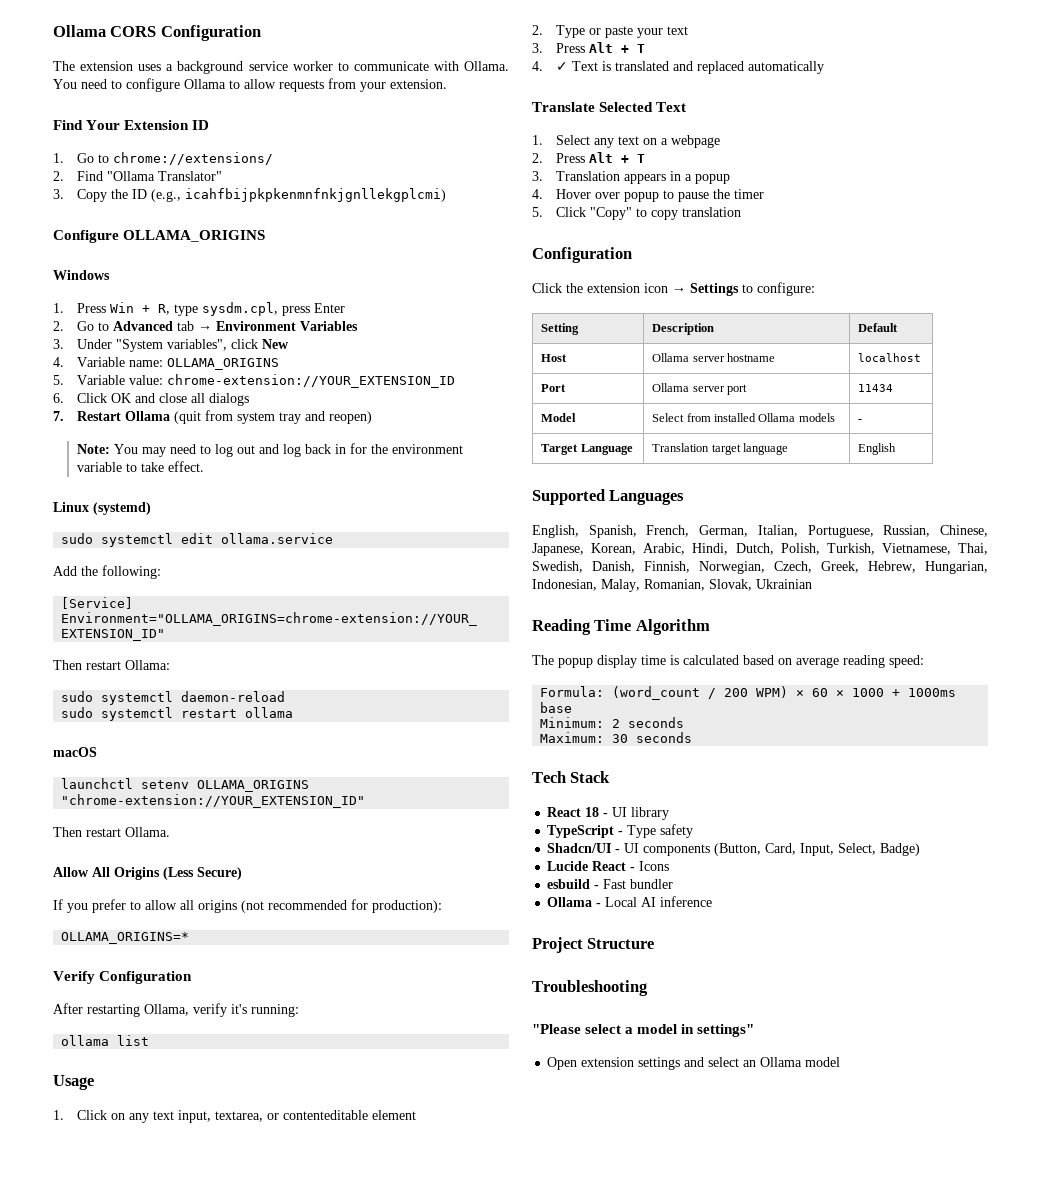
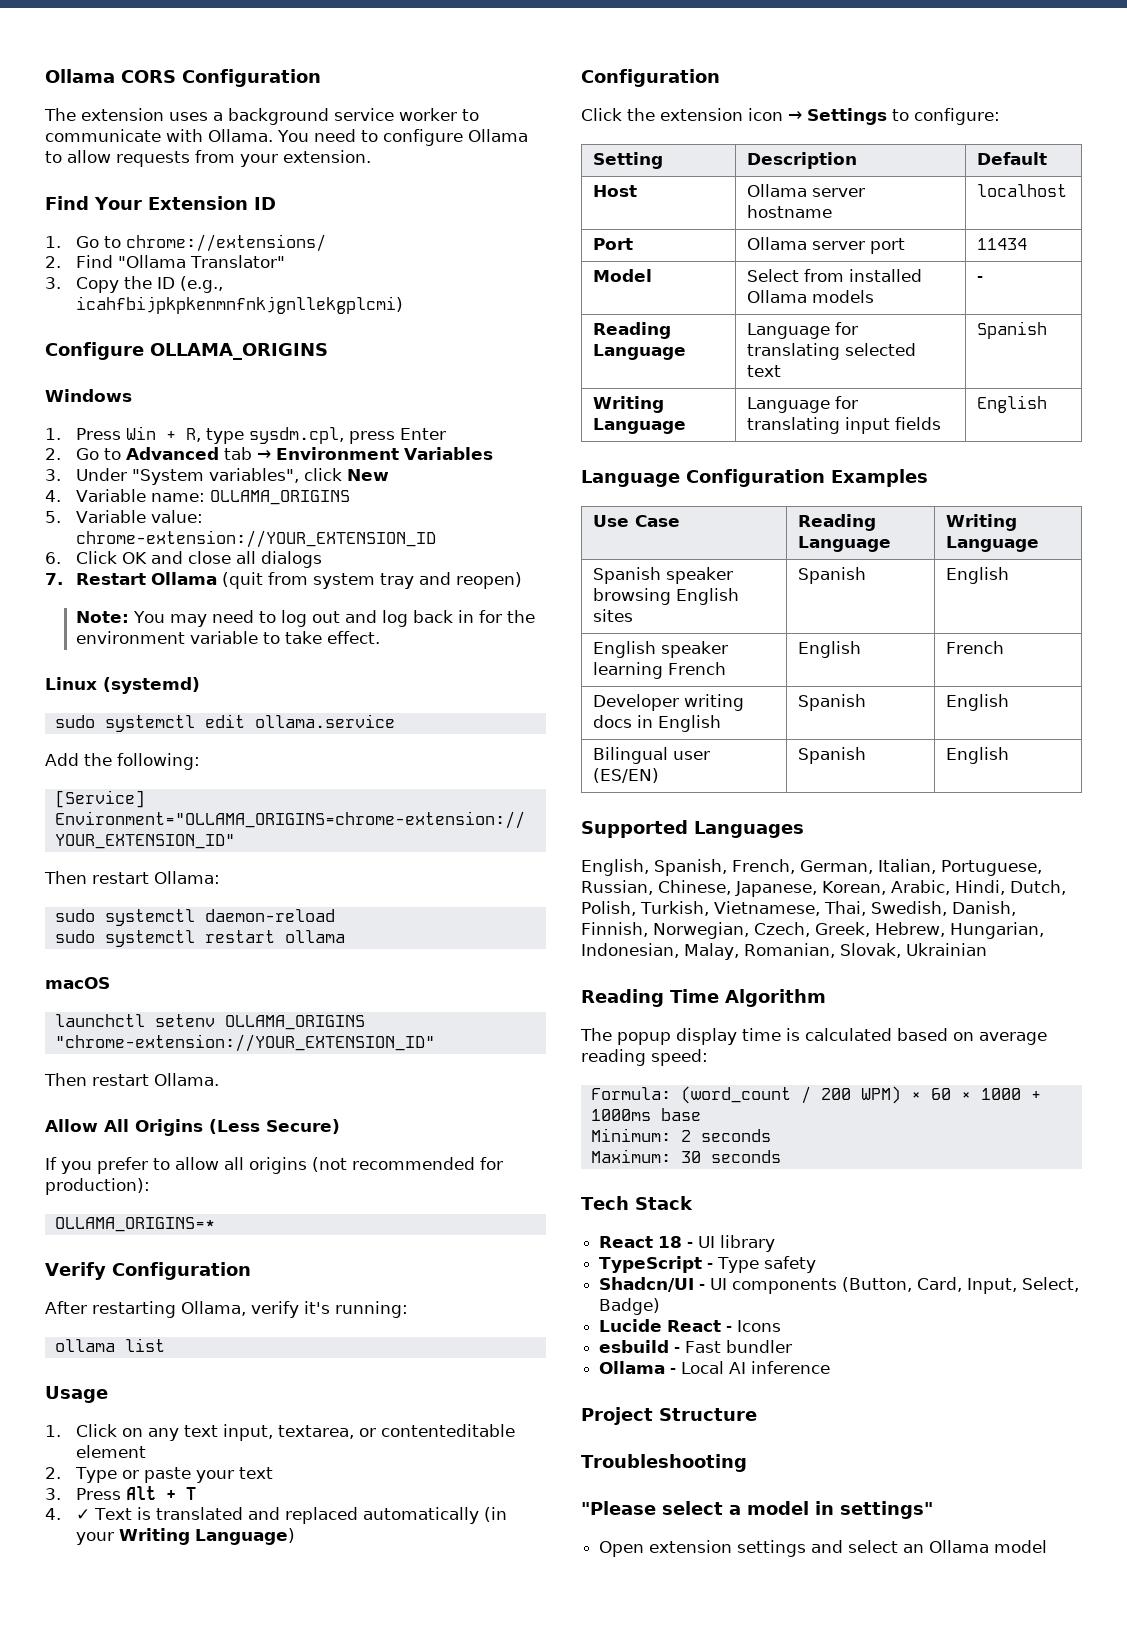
- 4. ✓ Text is translated and replaced automatically
- Translate Selected Text
- 1. Select any text on a webpage
- 2. Press Alt + T
- 3. Translation appears in a popup
- 4. Hover over popup to pause the timer
- 5. Click "Copy" to copy translation
+ 4. ✓ Text is translated and replaced automatically (in your Writing Language)
- Target Language | Translation target language | English
+ Reading Language | Language for translating selected text | Spanish
+ Writing Language | Language for translating input fields | English
+ Language Configuration Examples
+ Use Case | Reading Language | Writing Language
+ Spanish speaker browsing English sites | Spanish | English
+ English speaker learning French | English | French
+ Developer writing docs in English | Spanish | English
+ Bilingual user (ES/EN) | Spanish | English

